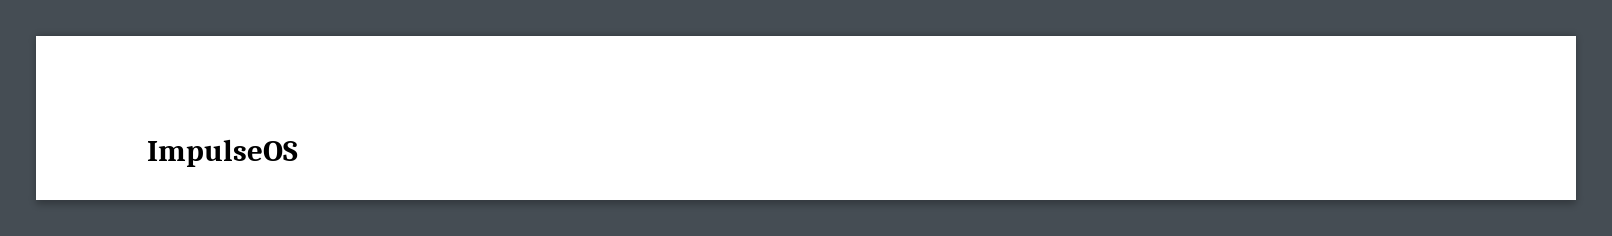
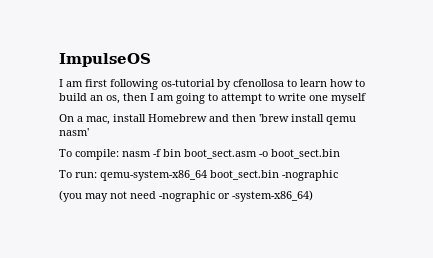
+ I am first following os-tutorial by cfenollosa to learn how to build an os, then I am going to attempt to write one myself
+ On a mac, install Homebrew and then 'brew install qemu nasm'
+ To compile: nasm -f bin boot_sect.asm -o boot_sect.bin
+ To run: qemu-system-x86_64 boot_sect.bin -nographic
+ (you may not need -nographic or -system-x86_64)

